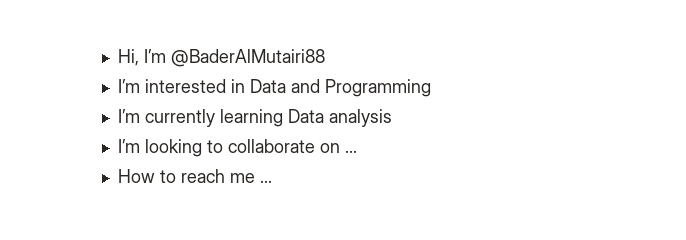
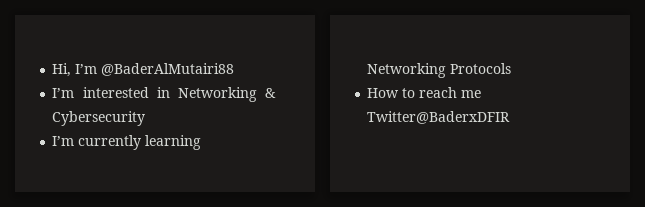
- I’m interested in Data and Programming
+ I’m interested in Networking & Cybersecurity
- I’m currently learning Data analysis
- I’m looking to collaborate on ...
+ I’m currently learning Networking Protocols
- How to reach me ...
+ How to reach me Twitter@BaderxDFIR

